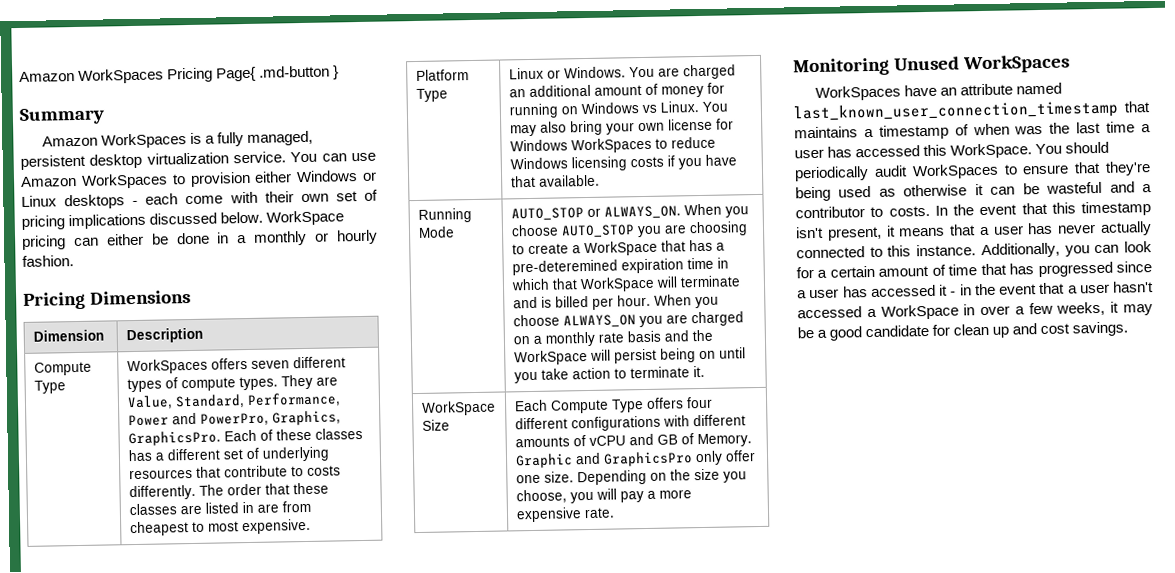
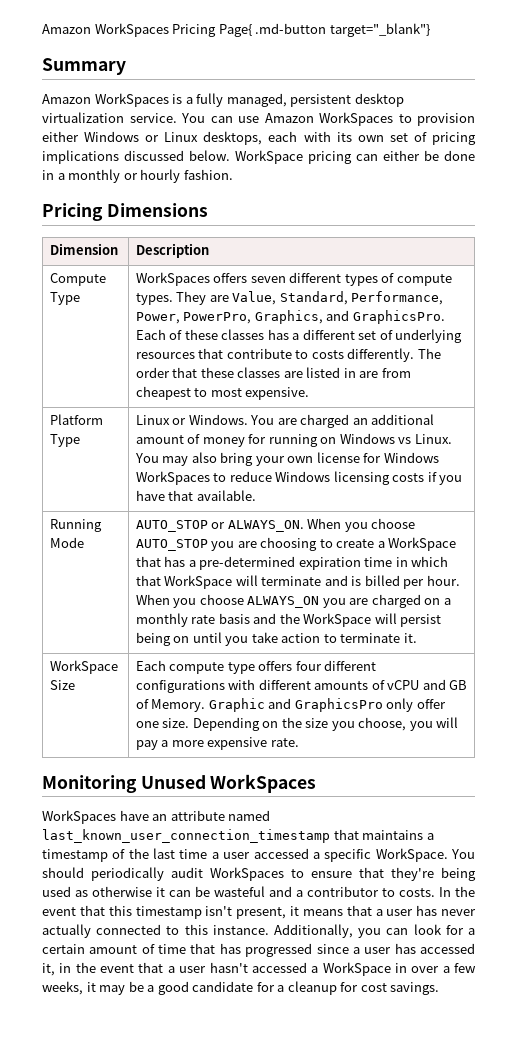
- Amazon WorkSpaces Pricing Page{ .md-button }
+ Amazon WorkSpaces Pricing Page{ .md-button target="_blank"}
- You can use Amazon WorkSpaces to provision either Windows or Linux desktops - each come with their own set of pricing implications discussed below.
+ You can use Amazon WorkSpaces to provision either Windows or Linux desktops, each with its own set of pricing implications discussed below.
- They are Value, Standard, Performance, Power and PowerPro, Graphics, GraphicsPro.
+ They are Value, Standard, Performance, Power, PowerPro, Graphics, and GraphicsPro.
- When you choose AUTO_STOP you are choosing to create a WorkSpace that has a pre-deteremined expiration time in which that WorkSpace will terminate and is billed per hour.
+ When you choose AUTO_STOP you are choosing to create a WorkSpace that has a pre-determined expiration time in which that WorkSpace will terminate and is billed per hour.
- WorkSpace Size | Each Compute Type offers four different configurations with different amounts of vCPU and GB of Memory. Graphic and GraphicsPro only offer one size. Depending on the size you choose, you will pay a more expensive rate.
+ WorkSpace Size | Each compute type offers four different configurations with different amounts of vCPU and GB of Memory. Graphic and GraphicsPro only offer one size. Depending on the size you choose, you will pay a more expensive rate.
- WorkSpaces have an attribute named last_known_user_connection_timestamp that maintains a timestamp of when was the last time a user has accessed this WorkSpace.
+ WorkSpaces have an attribute named last_known_user_connection_timestamp that maintains a timestamp of the last time a user accessed a specific WorkSpace.
- Additionally, you can look for a certain amount of time that has progressed since a user has accessed it - in the event that a user hasn't accessed a WorkSpace in over a few weeks, it may be a good candidate for clean up and cost savings.
+ Additionally, you can look for a certain amount of time that has progressed since a user has accessed it, in the event that a user hasn't accessed a WorkSpace in over a few weeks, it may be a good candidate for a cleanup for cost savings.

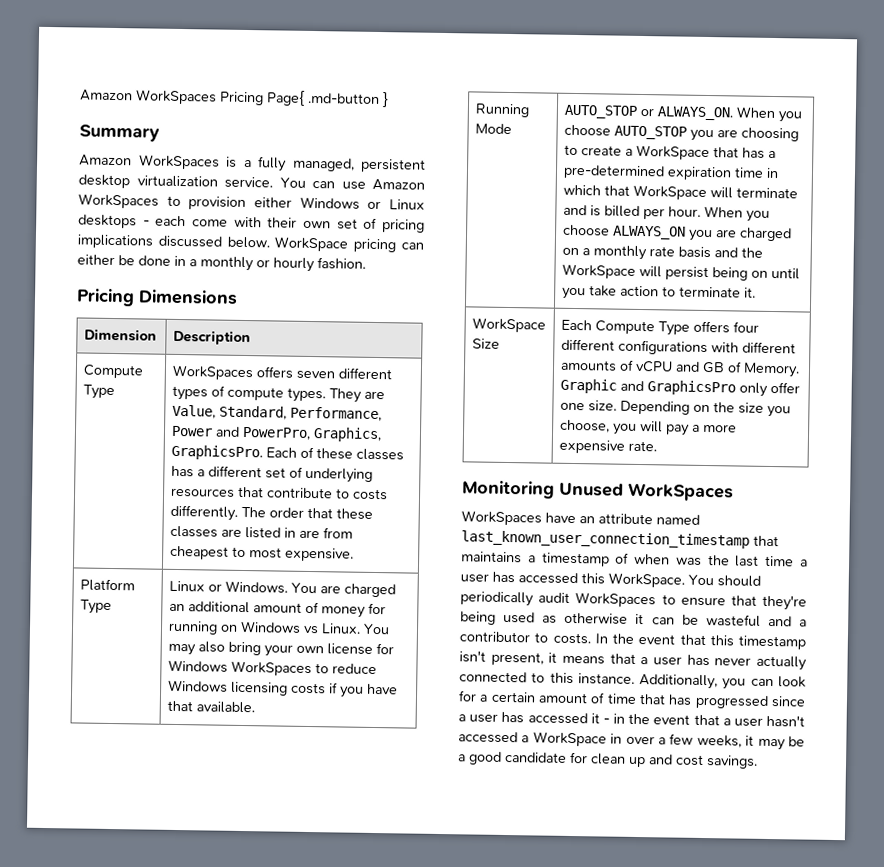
- Amazon WorkSpaces Pricing Page{ .md-button target="_blank"}
+ Amazon WorkSpaces Pricing Page{ .md-button }
- You can use Amazon WorkSpaces to provision either Windows or Linux desktops, each with its own set of pricing implications discussed below.
+ You can use Amazon WorkSpaces to provision either Windows or Linux desktops - each come with their own set of pricing implications discussed below.
- They are Value, Standard, Performance, Power, PowerPro, Graphics, and GraphicsPro.
+ They are Value, Standard, Performance, Power and PowerPro, Graphics, GraphicsPro.
- WorkSpace Size | Each compute type offers four different configurations with different amounts of vCPU and GB of Memory. Graphic and GraphicsPro only offer one size. Depending on the size you choose, you will pay a more expensive rate.
+ WorkSpace Size | Each Compute Type offers four different configurations with different amounts of vCPU and GB of Memory. Graphic and GraphicsPro only offer one size. Depending on the size you choose, you will pay a more expensive rate.
- WorkSpaces have an attribute named last_known_user_connection_timestamp that maintains a timestamp of the last time a user accessed a specific WorkSpace.
+ WorkSpaces have an attribute named last_known_user_connection_timestamp that maintains a timestamp of when was the last time a user has accessed this WorkSpace.
- Additionally, you can look for a certain amount of time that has progressed since a user has accessed it, in the event that a user hasn't accessed a WorkSpace in over a few weeks, it may be a good candidate for a cleanup for cost savings.
+ Additionally, you can look for a certain amount of time that has progressed since a user has accessed it - in the event that a user hasn't accessed a WorkSpace in over a few weeks, it may be a good candidate for clean up and cost savings.

